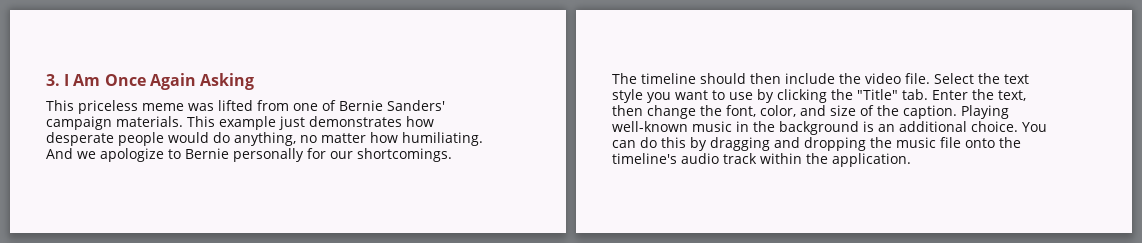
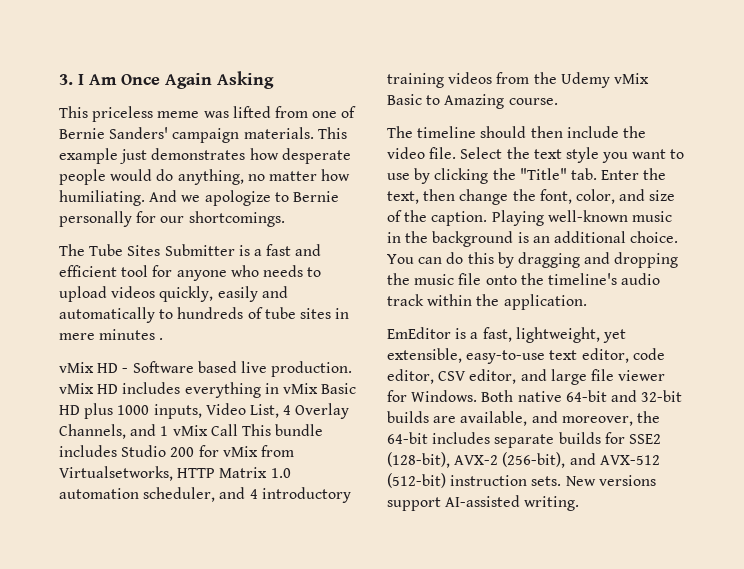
+ The Tube Sites Submitter is a fast and efficient tool for anyone who needs to upload videos quickly, easily and automatically to hundreds of tube sites in mere minutes .
+ vMix HD - Software based live production. vMix HD includes everything in vMix Basic HD plus 1000 inputs, Video List, 4 Overlay Channels, and 1 vMix Call This bundle includes Studio 200 for vMix from Virtualsetworks, HTTP Matrix 1.0 automation scheduler, and 4 introductory training videos from the Udemy vMix Basic to Amazing course.
+ EmEditor is a fast, lightweight, yet extensible, easy-to-use text editor, code editor, CSV editor, and large file viewer for Windows. Both native 64-bit and 32-bit builds are available, and moreover, the 64-bit includes separate builds for SSE2 (128-bit), AVX-2 (256-bit), and AVX-512 (512-bit) instruction sets. New versions support AI-assisted writing.

